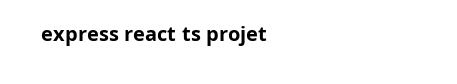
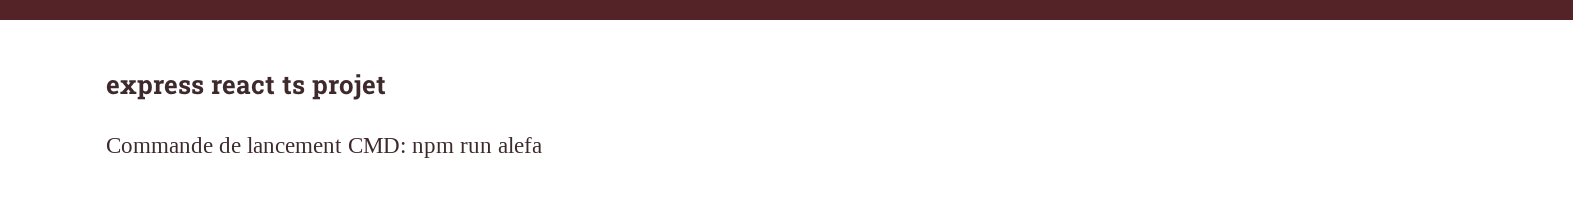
+ Commande de lancement CMD: npm run alefa

